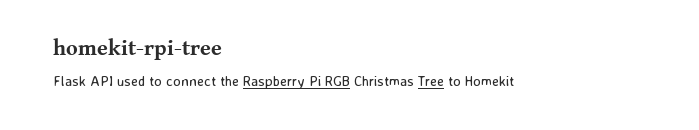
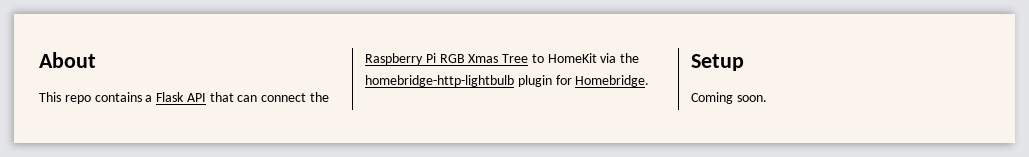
- homekit-rpi-tree
- Flask API used to connect the Raspberry Pi RGB Christmas Tree to Homekit
+ About
+ This repo contains a Flask API that can connect the Raspberry Pi RGB Xmas Tree to HomeKit via the homebridge-http-lightbulb plugin for Homebridge.
+ Setup
+ Coming soon.

